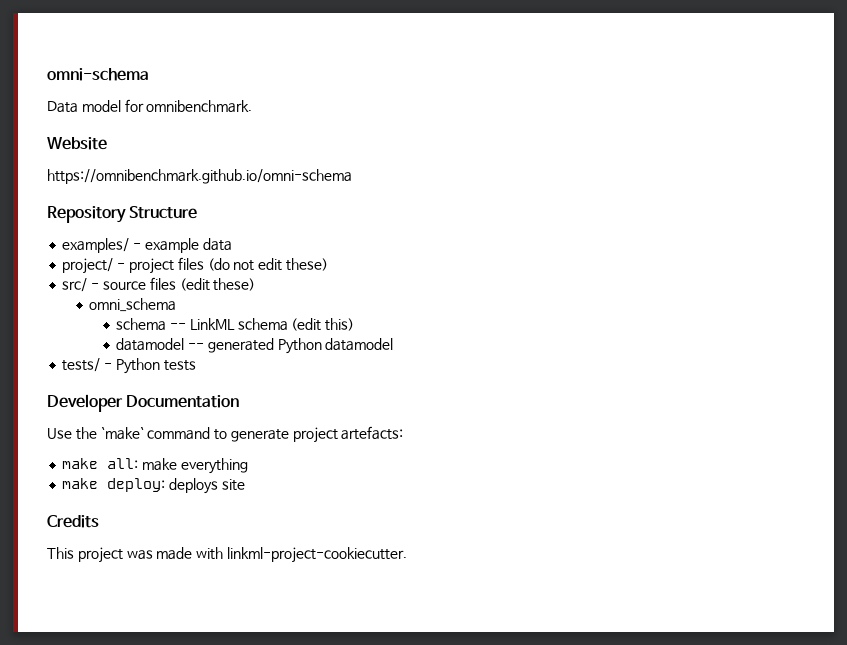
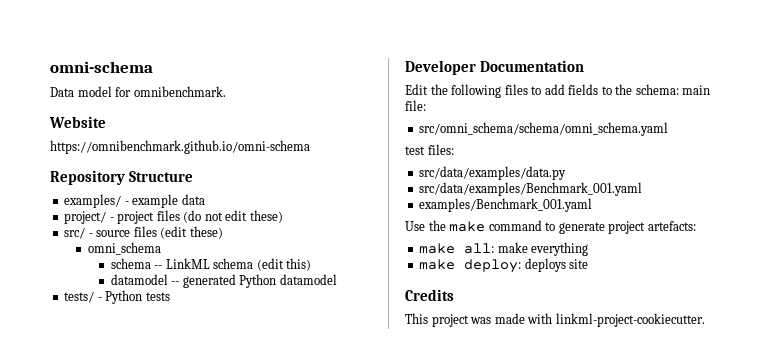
+ Edit the following files to add fields to the schema: main file:
+ src/omni_schema/schema/omni_schema.yaml
+ test files:
+ src/data/examples/data.py
+ src/data/examples/Benchmark_001.yaml
+ examples/Benchmark_001.yaml
- Use the `make` command to generate project artefacts:
+ Use the make command to generate project artefacts:

